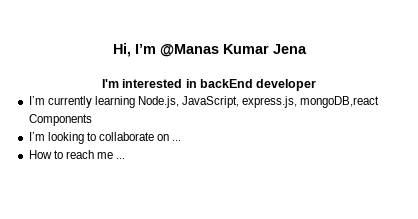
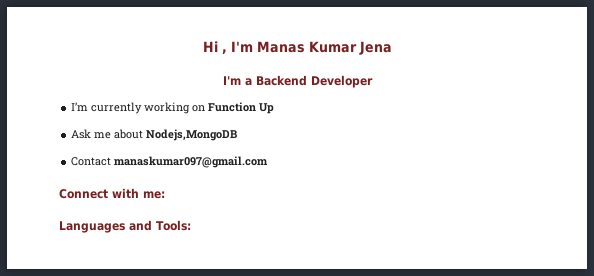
- Hi, I’m @Manas Kumar Jena
+ Hi , I'm Manas Kumar Jena
- I'm interested in backEnd developer
- I’m currently learning Node.js, JavaScript, express.js, mongoDB,react Components
- I’m looking to collaborate on ...
- How to reach me ...
+ I'm a Backend Developer
+ I’m currently working on Function Up
+ Ask me about Nodejs,MongoDB
+ Contact manaskumar097@gmail.com
+ Connect with me:
+ Languages and Tools:

